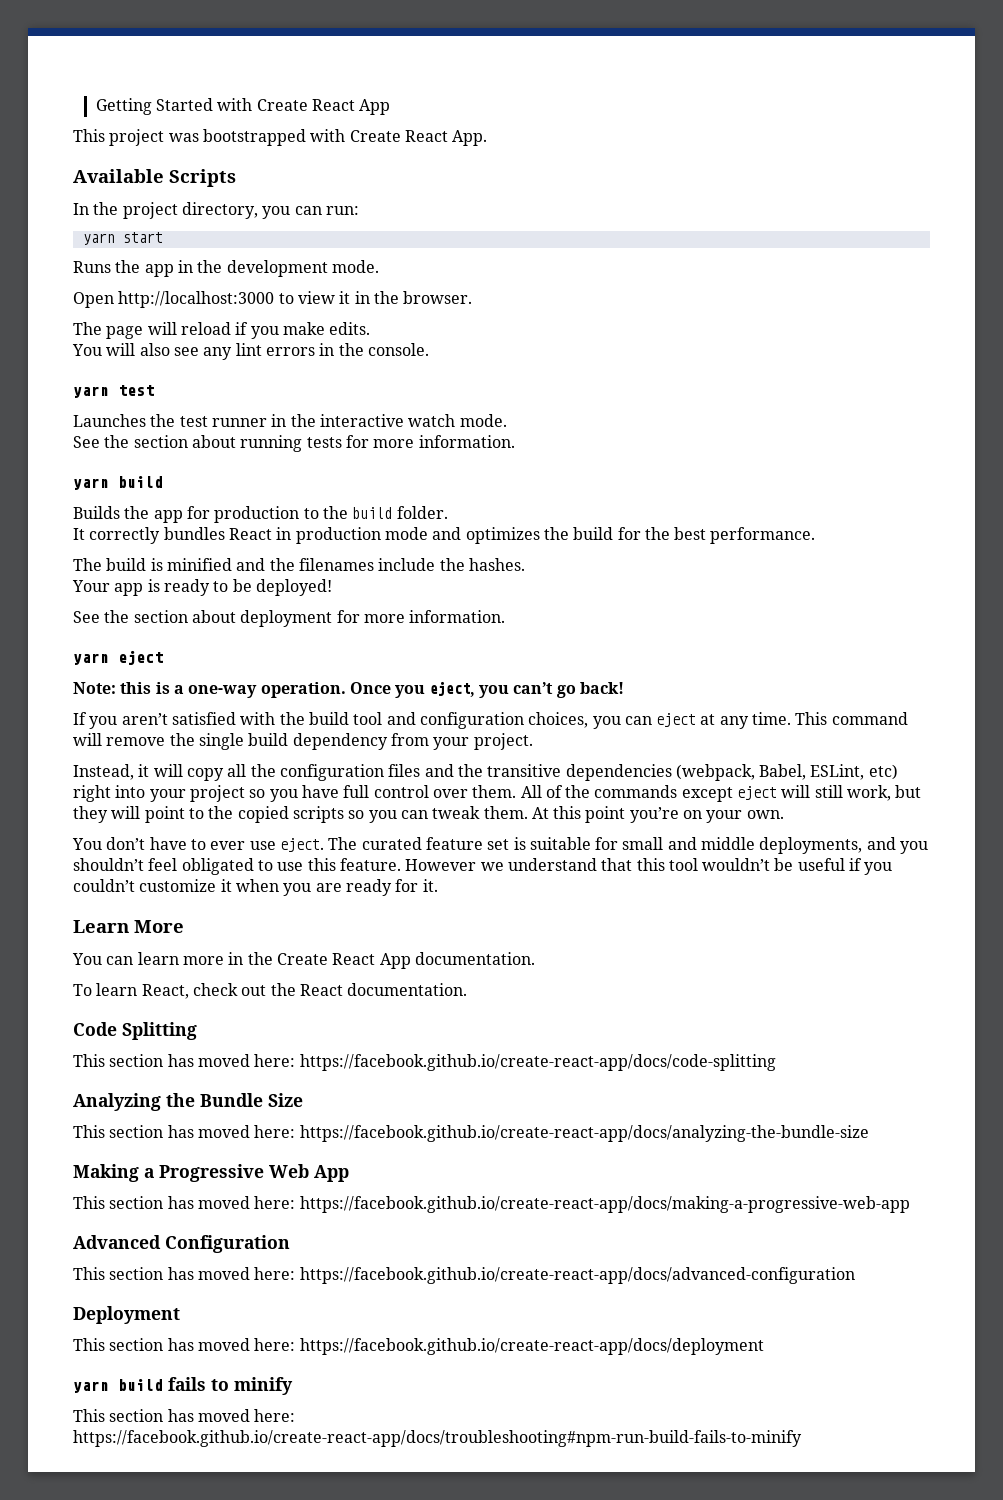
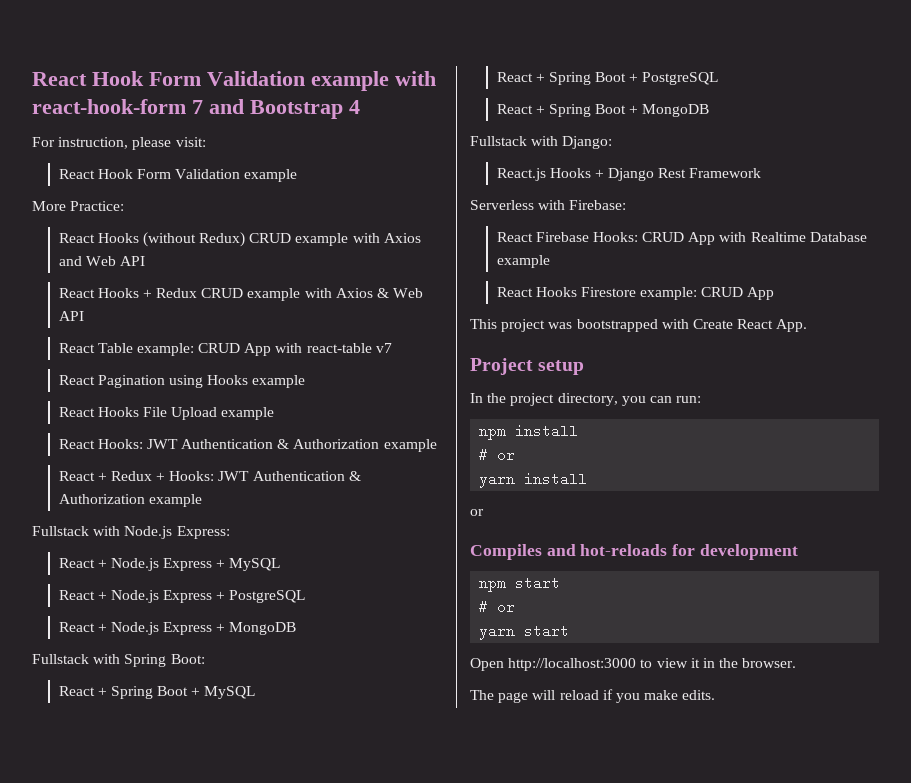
- Getting Started with Create React App
+ React Hook Form Validation example with react-hook-form 7 and Bootstrap 4
+ For instruction, please visit:
+ React Hook Form Validation example
+ More Practice:
+ React Hooks (without Redux) CRUD example with Axios and Web API
+ React Hooks + Redux CRUD example with Axios & Web API
+ React Table example: CRUD App with react-table v7
+ React Pagination using Hooks example
+ React Hooks File Upload example
+ React Hooks: JWT Authentication & Authorization example
+ React + Redux + Hooks: JWT Authentication & Authorization example
+ Fullstack with Node.js Express:
+ React + Node.js Express + MySQL
+ React + Node.js Express + PostgreSQL
+ React + Node.js Express + MongoDB
+ Fullstack with Spring Boot:
+ React + Spring Boot + MySQL
+ React + Spring Boot + PostgreSQL
+ React + Spring Boot + MongoDB
+ Fullstack with Django:
+ React.js Hooks + Django Rest Framework
+ Serverless with Firebase:
+ React Firebase Hooks: CRUD App with Realtime Database example
+ React Hooks Firestore example: CRUD App
- Available Scripts
+ Project setup
+ npm install
+ # or
+ yarn install
+ or
+ Compiles and hot-reloads for development
+ npm start
+ # or
  yarn start
- Runs the app in the development mode.
- You will also see any lint errors in the console.
- yarn test
- Launches the test runner in the interactive watch mode.
- See the section about running tests for more information.
- yarn build
- Builds the app for production to the build folder.
- It correctly bundles React in production mode and optimizes the build for the best performance.
- The build is minified and the filenames include the hashes.
- Your app is ready to be deployed!
- See the section about deployment for more information.
- yarn eject
- Note: this is a one-way operation. Once you eject, you can’t go back!
- If you aren’t satisfied with the build tool and configuration choices, you can eject at any time. This command will remove the single build dependency from your project.
- Instead, it will copy all the configuration files and the transitive dependencies (webpack, Babel, ESLint, etc) right into your project so you have full control over them. All of the commands except eject will still work, but they will point to the copied scripts so you can tweak them. At this point you’re on your own.
- You don’t have to ever use eject. The curated feature set is suitable for small and middle deployments, and you shouldn’t feel obligated to use this feature. However we understand that this tool wouldn’t be useful if you couldn’t customize it when you are ready for it.
- Learn More
- You can learn more in the Create React App documentation.
- To learn React, check out the React documentation.
- Code Splitting
- This section has moved here: https://facebook.github.io/create-react-app/docs/code-splitting
- Analyzing the Bundle Size
- This section has moved here: https://facebook.github.io/create-react-app/docs/analyzing-the-bundle-size
- Making a Progressive Web App
- This section has moved here: https://facebook.github.io/create-react-app/docs/making-a-progressive-web-app
- Advanced Configuration
- This section has moved here: https://facebook.github.io/create-react-app/docs/advanced-configuration
- Deployment
- This section has moved here: https://facebook.github.io/create-react-app/docs/deployment
- yarn build fails to minify
- This section has moved here: https://facebook.github.io/create-react-app/docs/troubleshooting#npm-run-build-fails-to-minify

